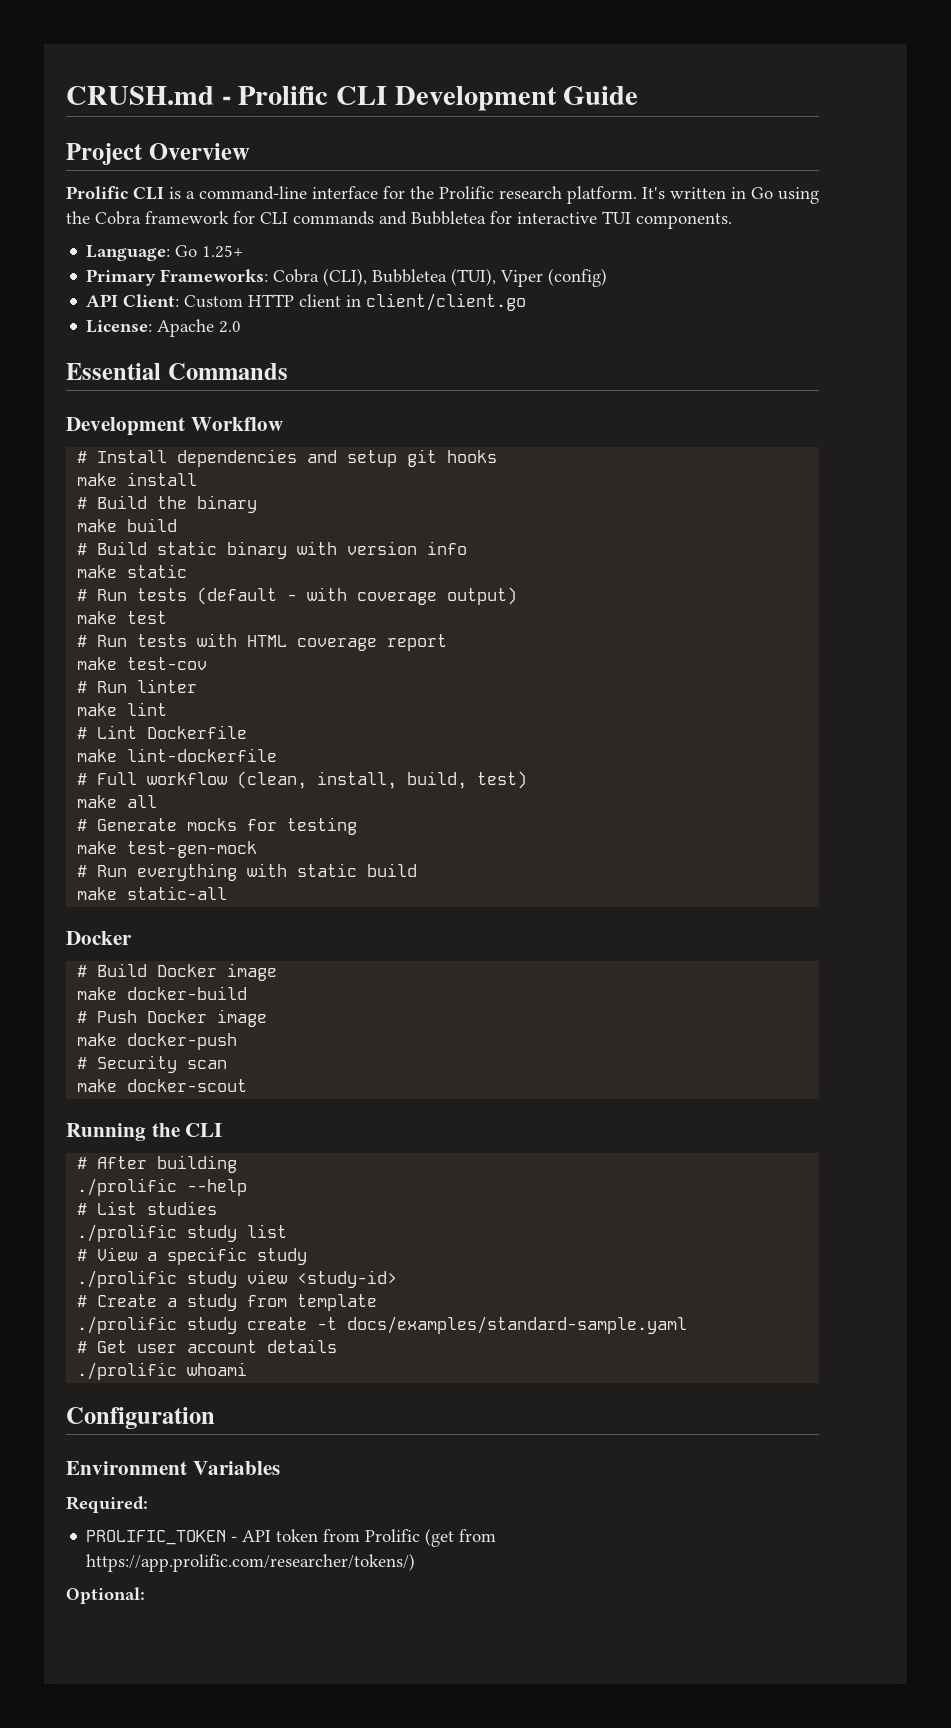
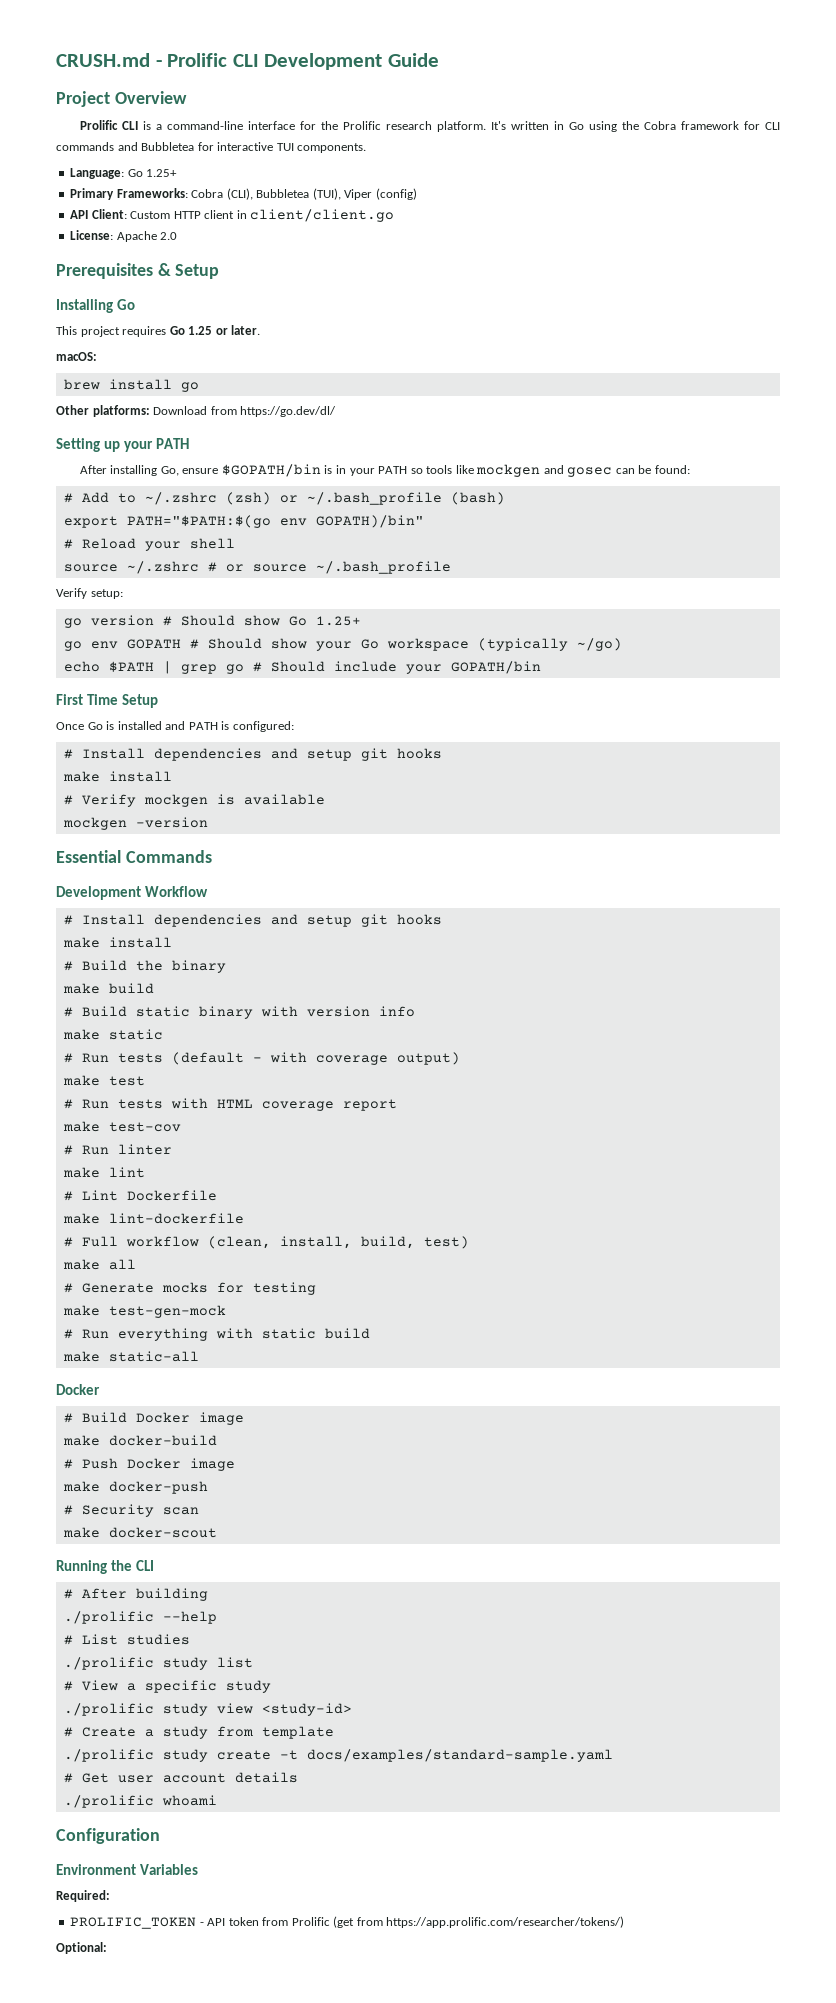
+ Prerequisites & Setup
+ Installing Go
+ This project requires Go 1.25 or later.
+ macOS:
+ brew install go
+ Other platforms: Download from https://go.dev/dl/
+ Setting up your PATH
+ After installing Go, ensure $GOPATH/bin is in your PATH so tools like mockgen and gosec can be found:
+ # Add to ~/.zshrc (zsh) or ~/.bash_profile (bash)
+ export PATH="$PATH:$(go env GOPATH)/bin"
+ # Reload your shell
+ source ~/.zshrc # or source ~/.bash_profile
+ Verify setup:
+ go version # Should show Go 1.25+
+ go env GOPATH # Should show your Go workspace (typically ~/go)
+ echo $PATH | grep go # Should include your GOPATH/bin
+ First Time Setup
+ Once Go is installed and PATH is configured:
+ # Install dependencies and setup git hooks
+ make install
+ # Verify mockgen is available
+ mockgen -version

